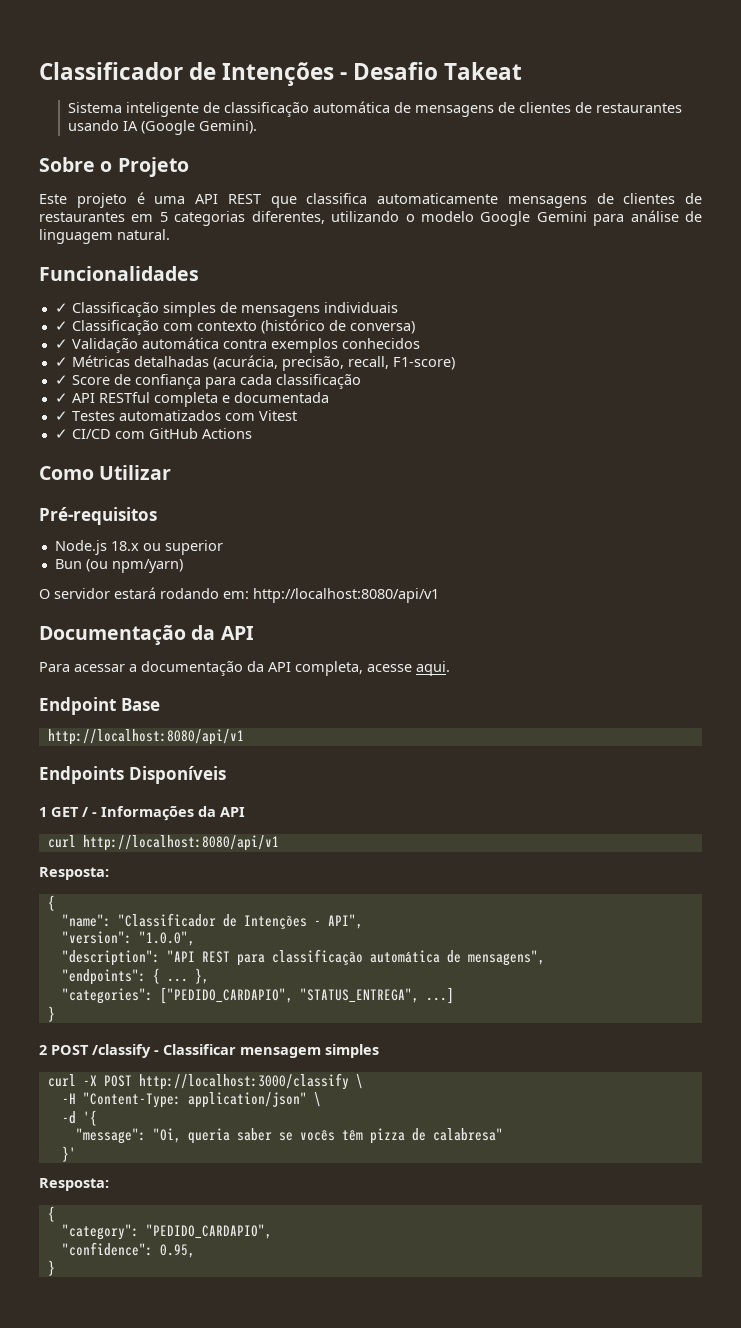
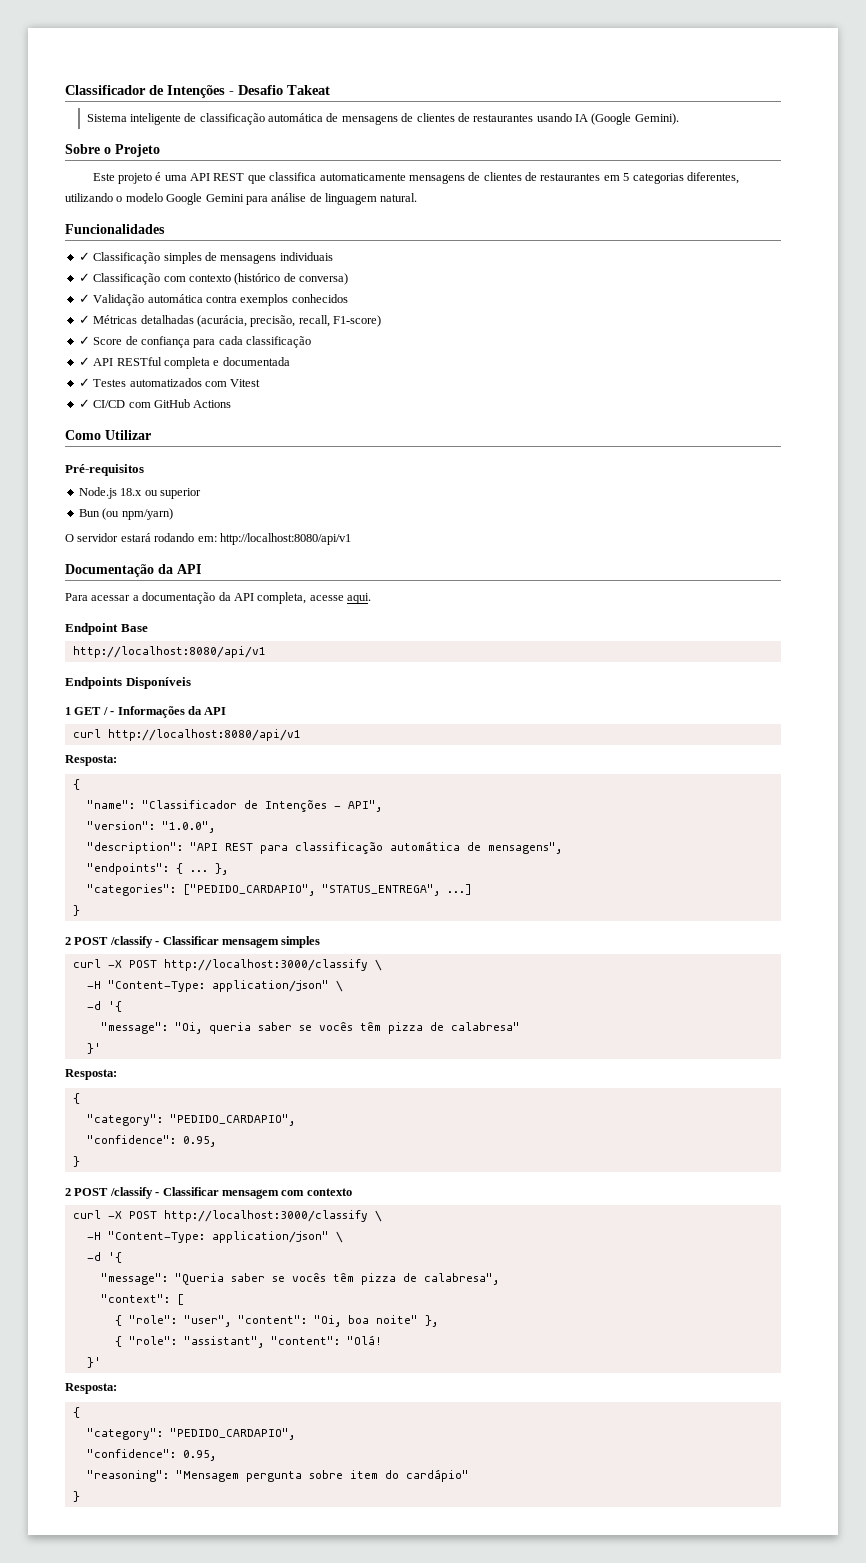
+ 2 POST /classify - Classificar mensagem com contexto
+ curl -X POST http://localhost:3000/classify \
+ -H "Content-Type: application/json" \
+ -d '{
+ "message": "Queria saber se vocês têm pizza de calabresa",
+ "context": [
+ { "role": "user", "content": "Oi, boa noite" },
+ { "role": "assistant", "content": "Olá!
+ }'
+ Resposta:
+ {
+ "category": "PEDIDO_CARDAPIO",
+ "confidence": 0.95,
+ "reasoning": "Mensagem pergunta sobre item do cardápio"
+ }

